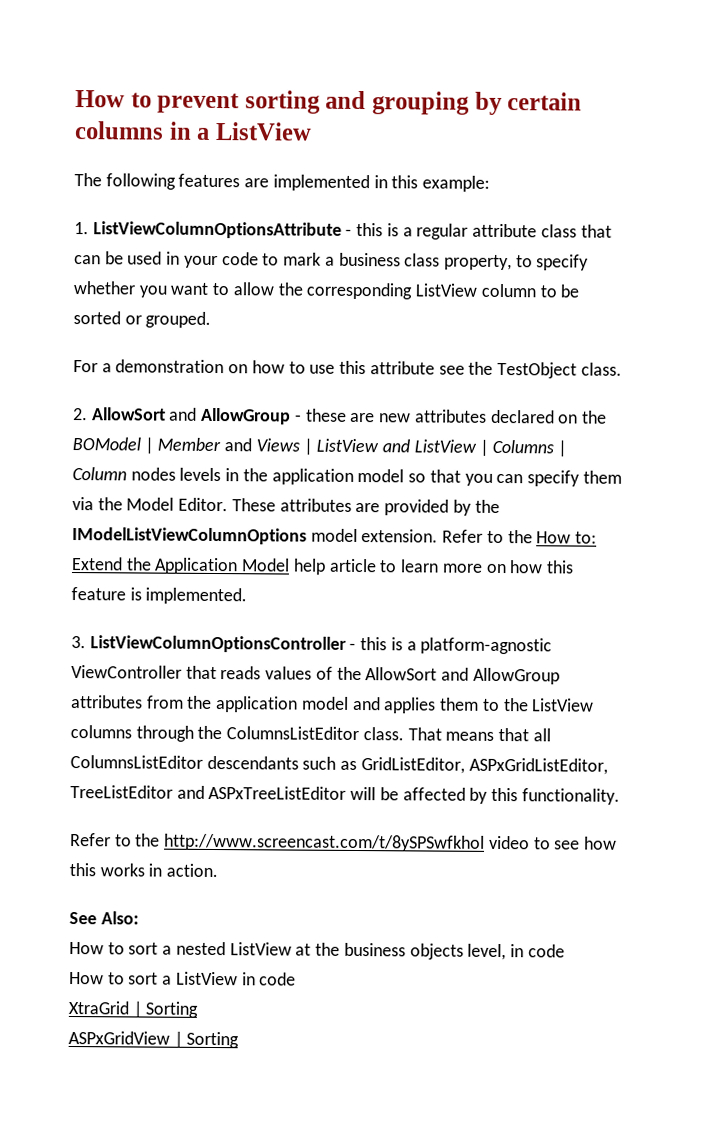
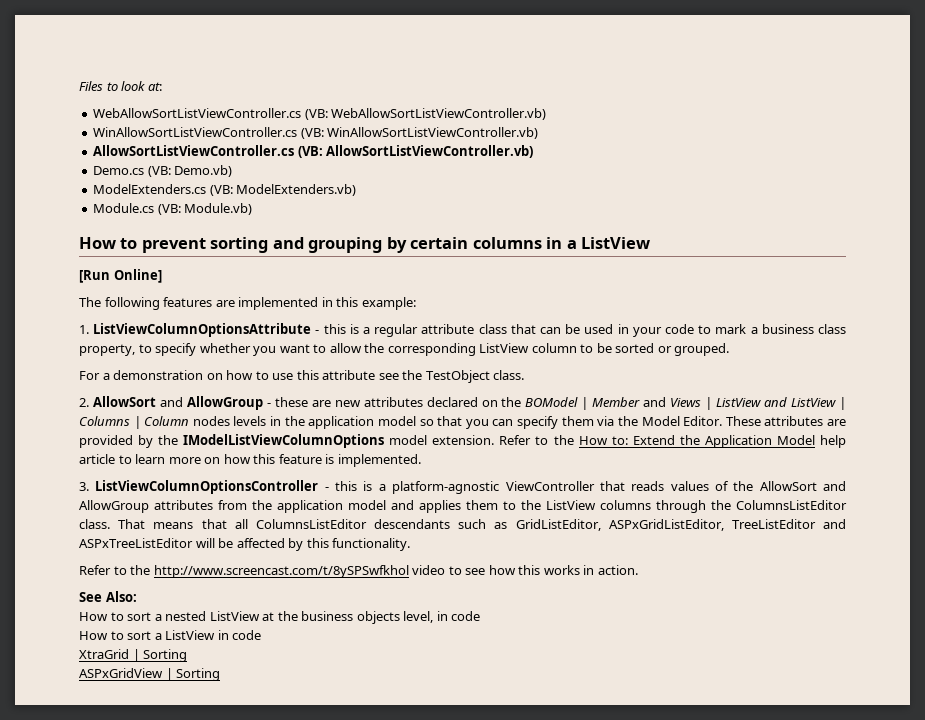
+ Files to look at:
+ WebAllowSortListViewController.cs (VB: WebAllowSortListViewController.vb)
+ WinAllowSortListViewController.cs (VB: WinAllowSortListViewController.vb)
+ AllowSortListViewController.cs (VB: AllowSortListViewController.vb)
+ Demo.cs (VB: Demo.vb)
+ ModelExtenders.cs (VB: ModelExtenders.vb)
+ Module.cs (VB: Module.vb)
+ [Run Online]

